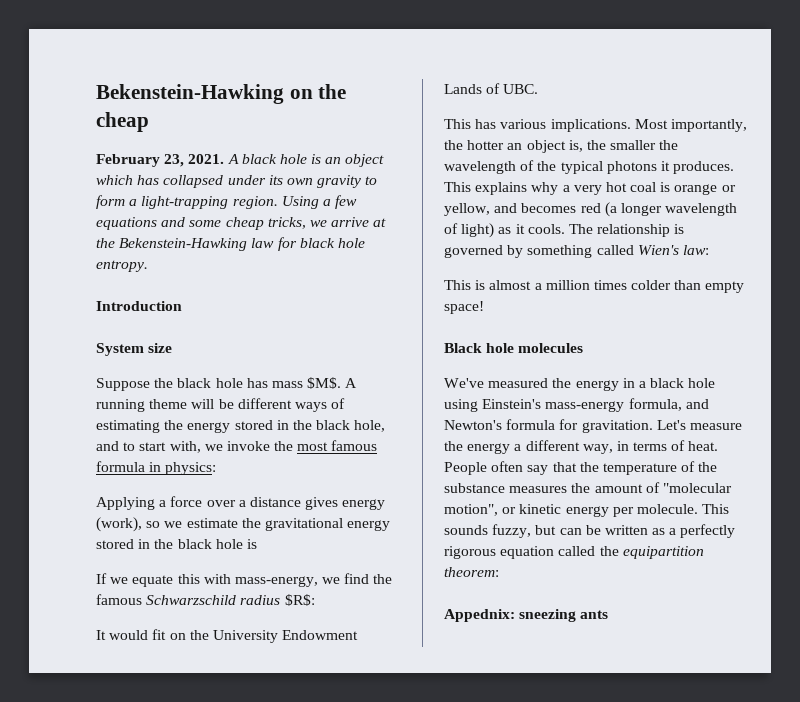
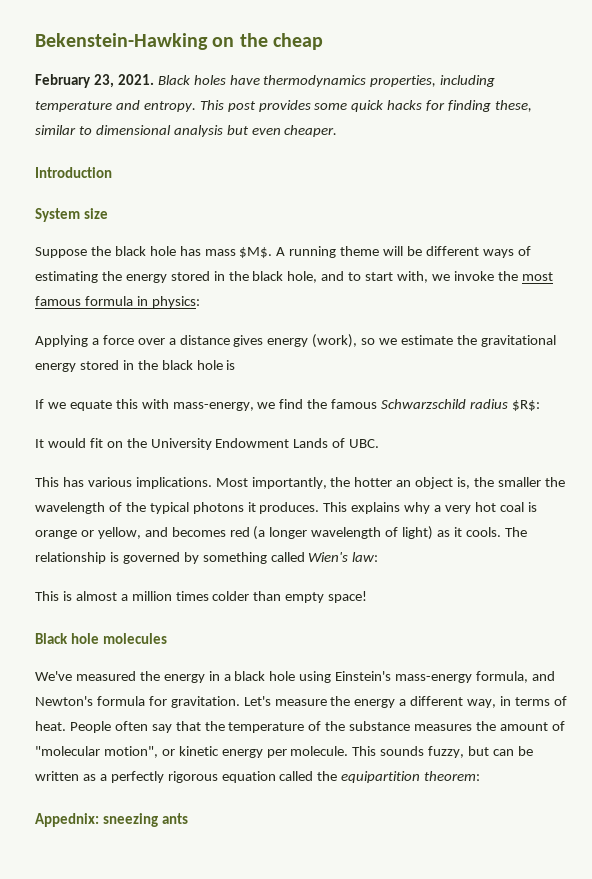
- A black hole is an object which has collapsed under its own gravity to form a light-trapping region. Using a few equations and some cheap tricks, we arrive at the Bekenstein-Hawking law for black hole entropy.
+ Black holes have thermodynamics properties, including temperature and entropy. This post provides some quick hacks for finding these, similar to dimensional analysis but even cheaper.

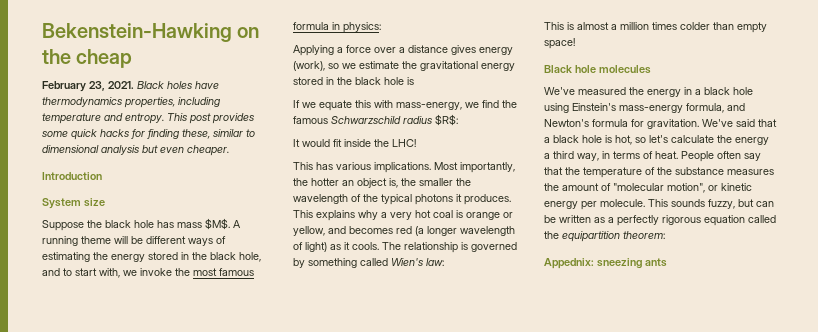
- It would fit on the University Endowment Lands of UBC.
+ It would fit inside the LHC!
- Let's measure the energy a different way, in terms of heat.
+ We've said that a black hole is hot, so let's calculate the energy a third way, in terms of heat.

